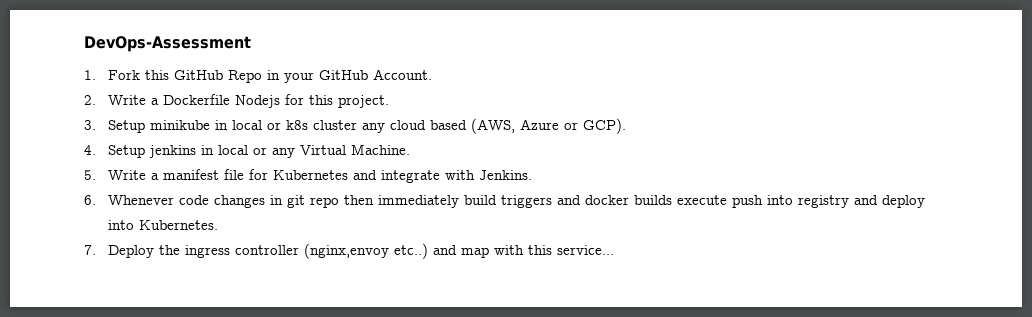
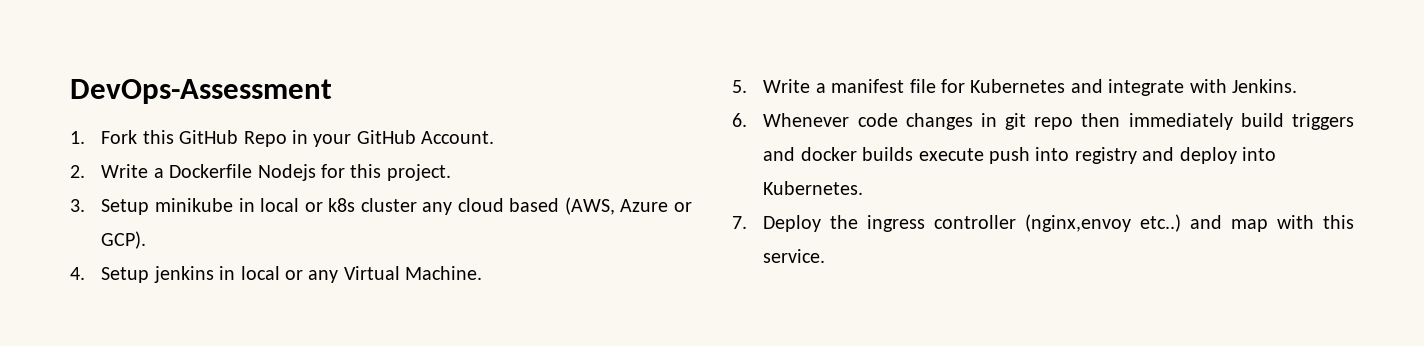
- 7. Deploy the ingress controller (nginx,envoy etc..) and map with this service...
+ 7. Deploy the ingress controller (nginx,envoy etc..) and map with this service.

